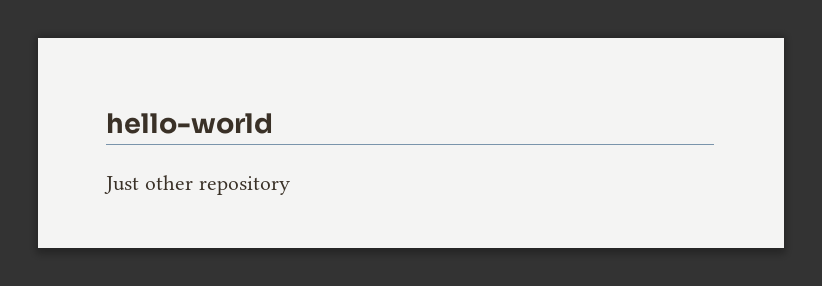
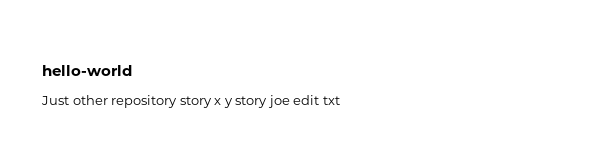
- Just other repository
+ Just other repository story x y story joe edit txt

